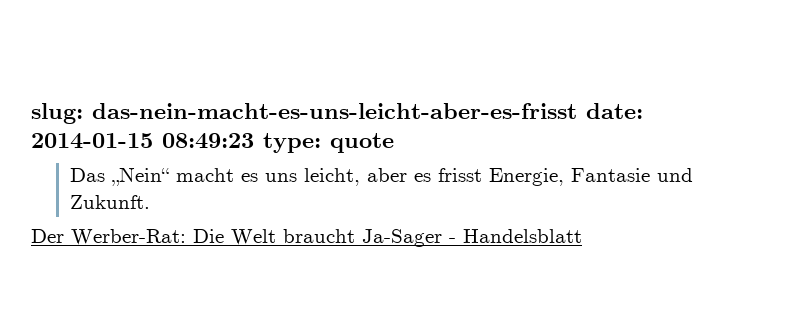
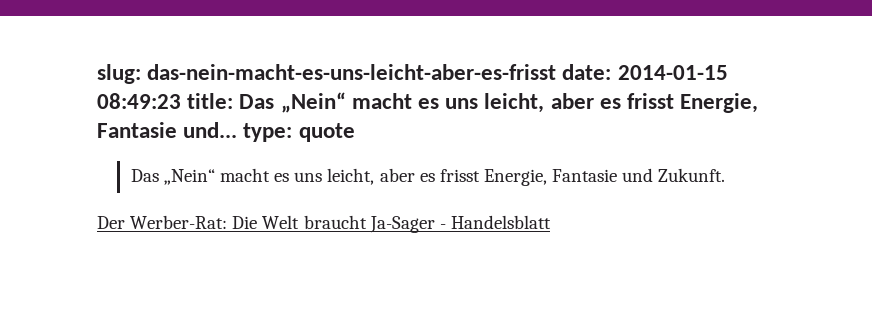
- slug: das-nein-macht-es-uns-leicht-aber-es-frisst date: 2014-01-15 08:49:23 type: quote
+ slug: das-nein-macht-es-uns-leicht-aber-es-frisst date: 2014-01-15 08:49:23 title: Das „Nein“ macht es uns leicht, aber es frisst Energie, Fantasie und... type: quote

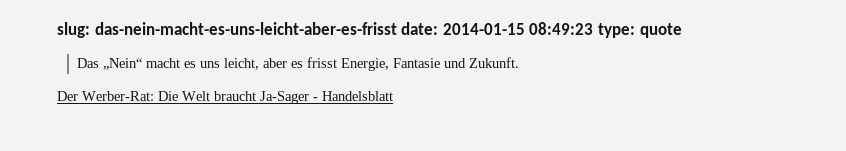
- slug: das-nein-macht-es-uns-leicht-aber-es-frisst date: 2014-01-15 08:49:23 title: Das „Nein“ macht es uns leicht, aber es frisst Energie, Fantasie und... type: quote
+ slug: das-nein-macht-es-uns-leicht-aber-es-frisst date: 2014-01-15 08:49:23 type: quote

